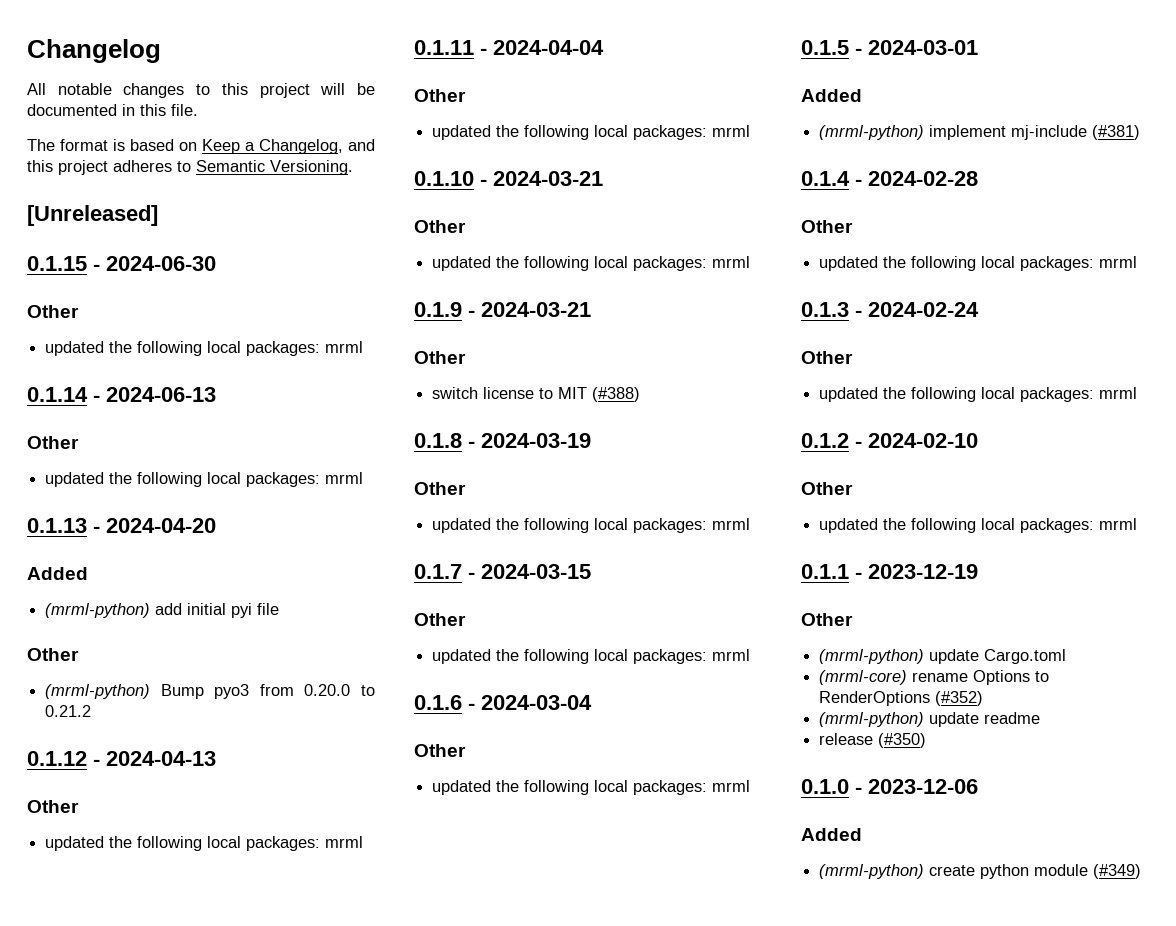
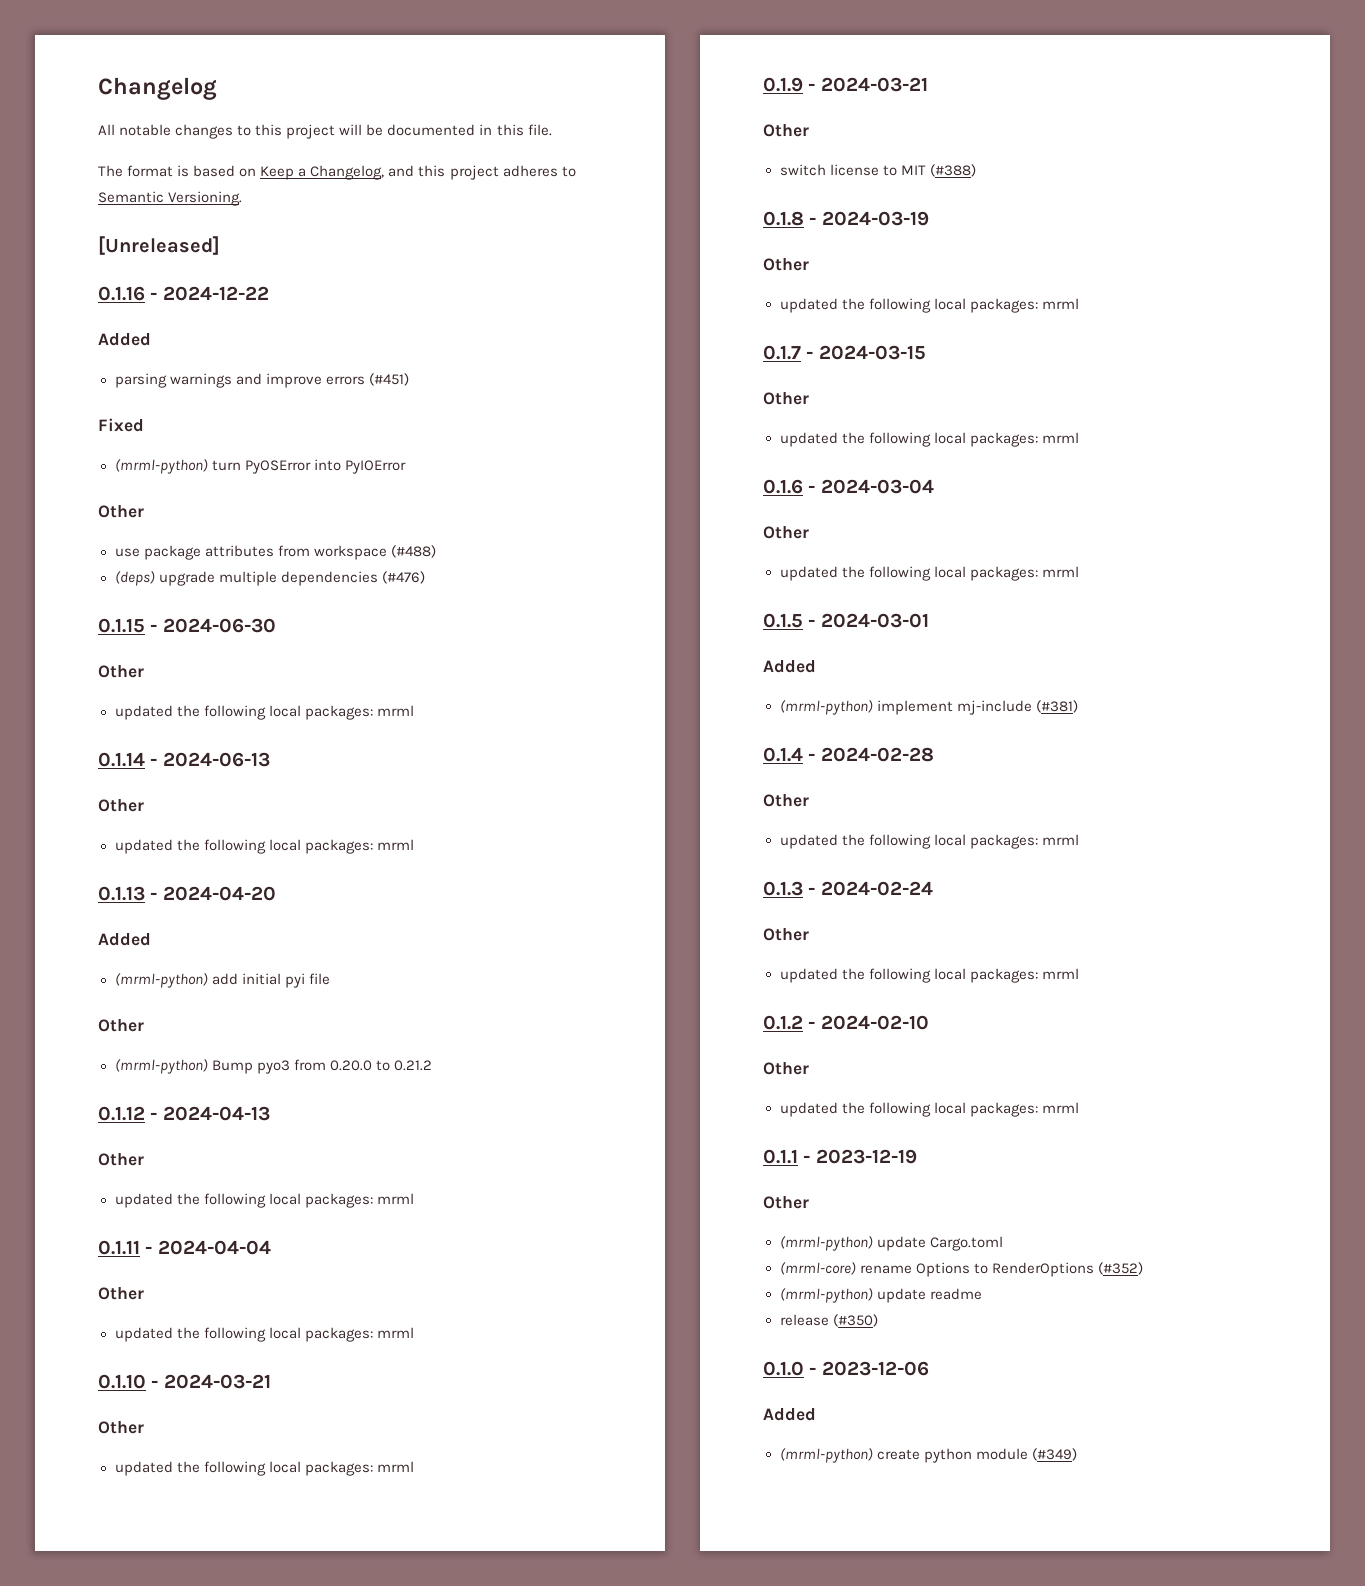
+ 0.1.16 - 2024-12-22
+ Added
+ parsing warnings and improve errors (#451)
+ Fixed
+ (mrml-python) turn PyOSError into PyIOError
+ Other
+ use package attributes from workspace (#488)
+ (deps) upgrade multiple dependencies (#476)

